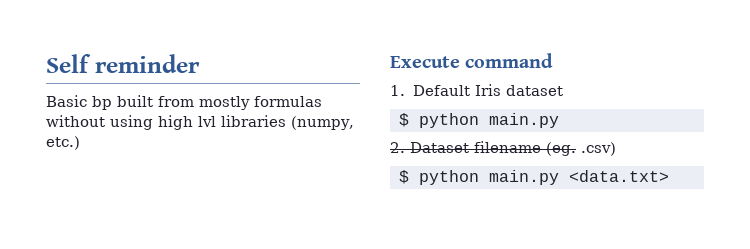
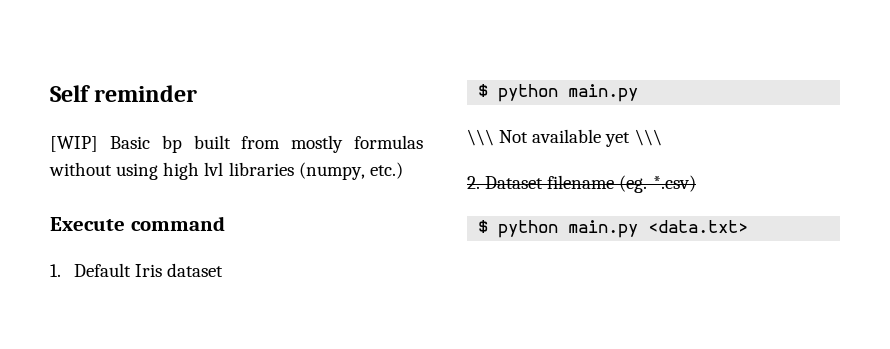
- Basic bp built from mostly formulas without using high lvl libraries (numpy, etc.)
+ [WIP] Basic bp built from mostly formulas without using high lvl libraries (numpy, etc.)
+ \\\ Not available yet \\\
- 2. Dataset filename (eg. .csv)
+ 2. Dataset filename (eg. *.csv)

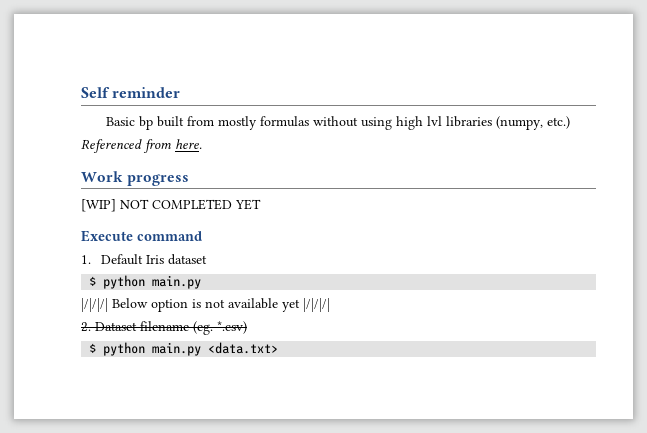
- [WIP] Basic bp built from mostly formulas without using high lvl libraries (numpy, etc.)
+ Basic bp built from mostly formulas without using high lvl libraries (numpy, etc.)
+ Referenced from here.
+ Work progress
+ [WIP] NOT COMPLETED YET
- \\\ Not available yet \\\
+ |/|/|/| Below option is not available yet |/|/|/|

